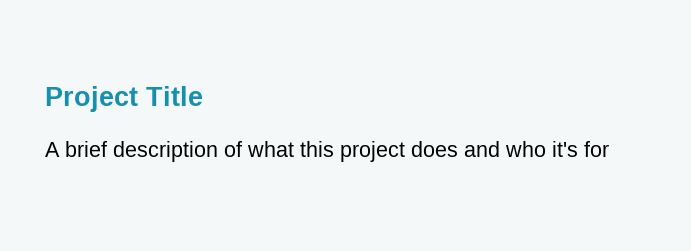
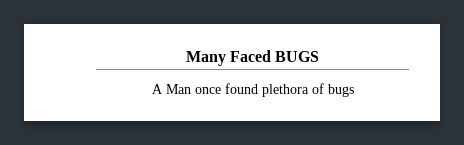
- Project Title
- A brief description of what this project does and who it's for
+ Many Faced BUGS
+ A Man once found plethora of bugs

